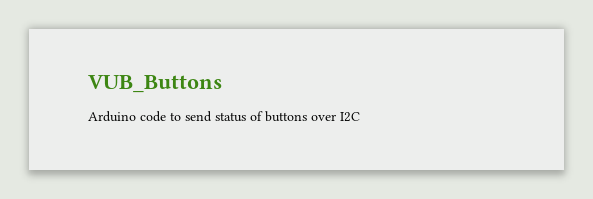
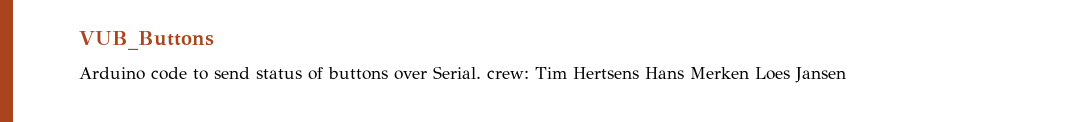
- Arduino code to send status of buttons over I2C
+ Arduino code to send status of buttons over Serial. crew: Tim Hertsens Hans Merken Loes Jansen

